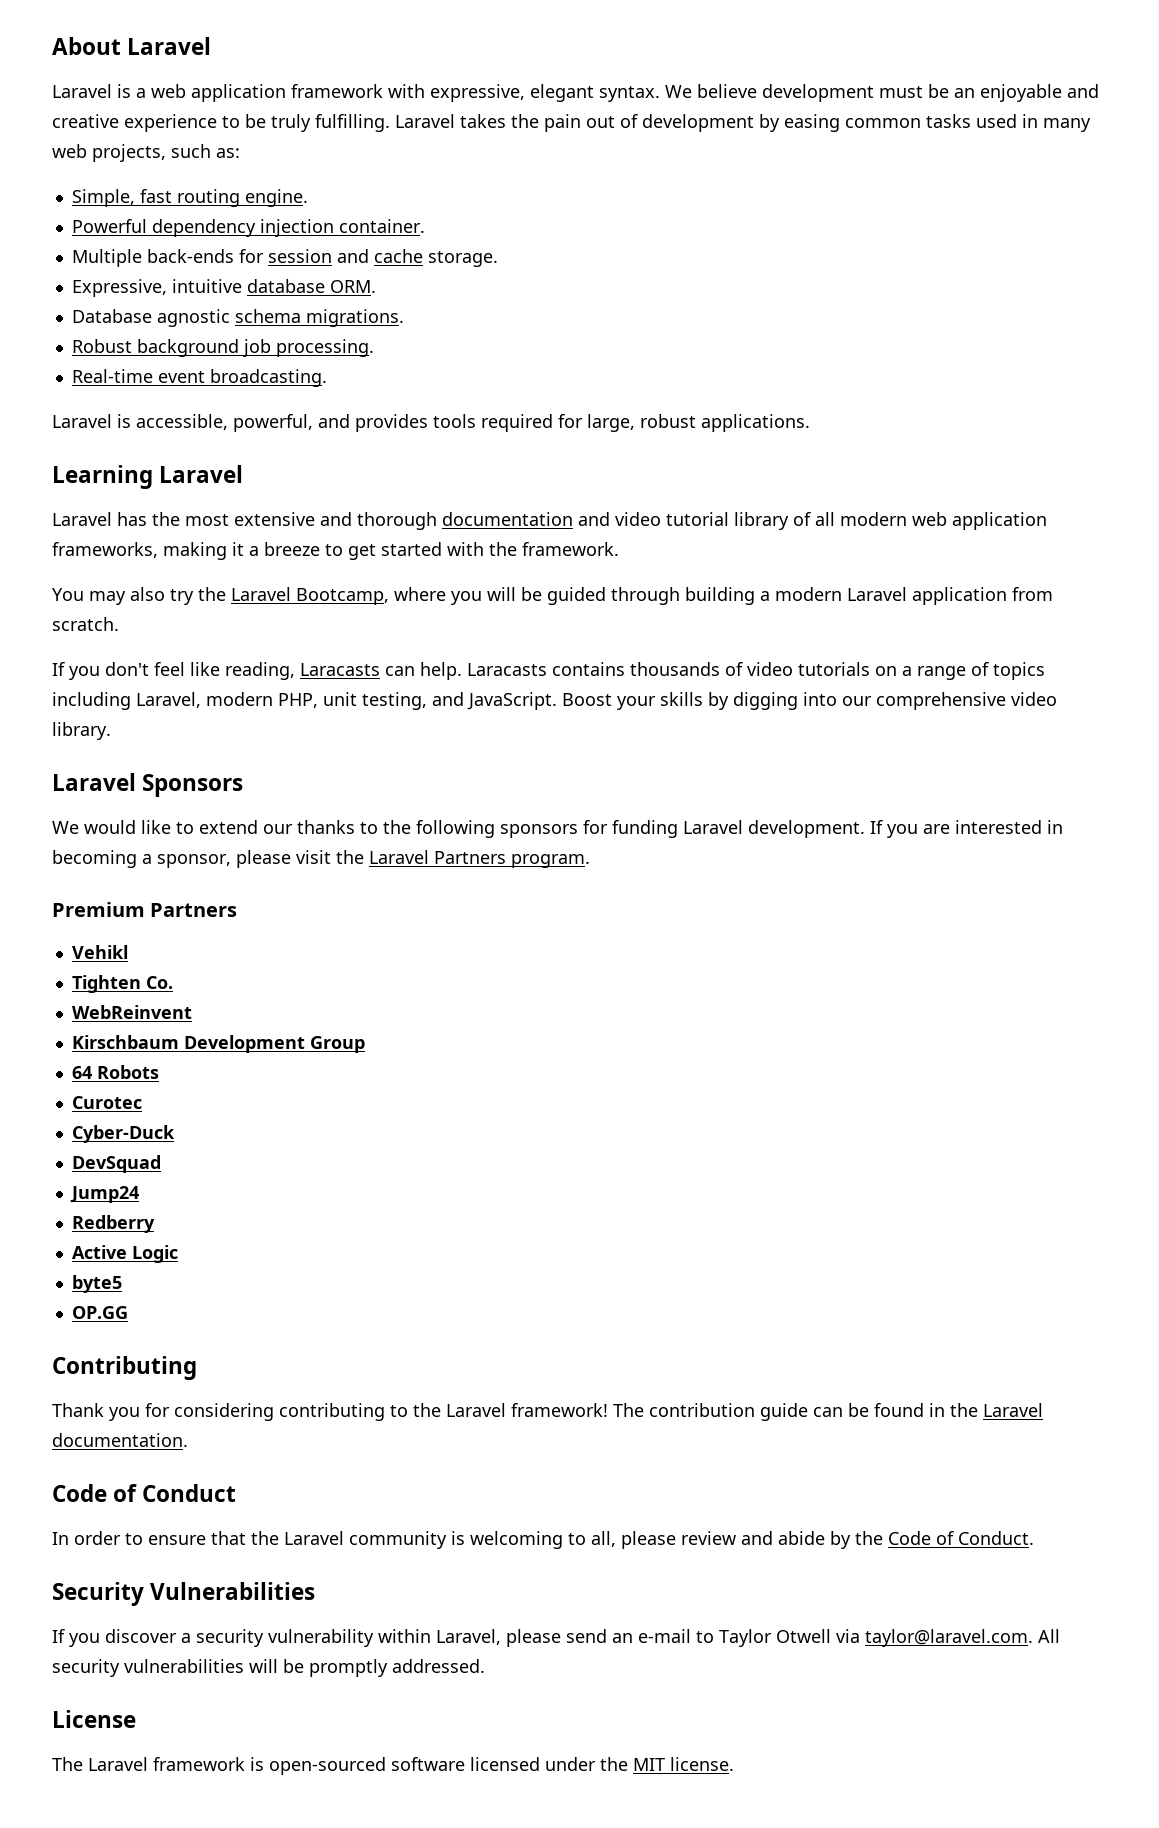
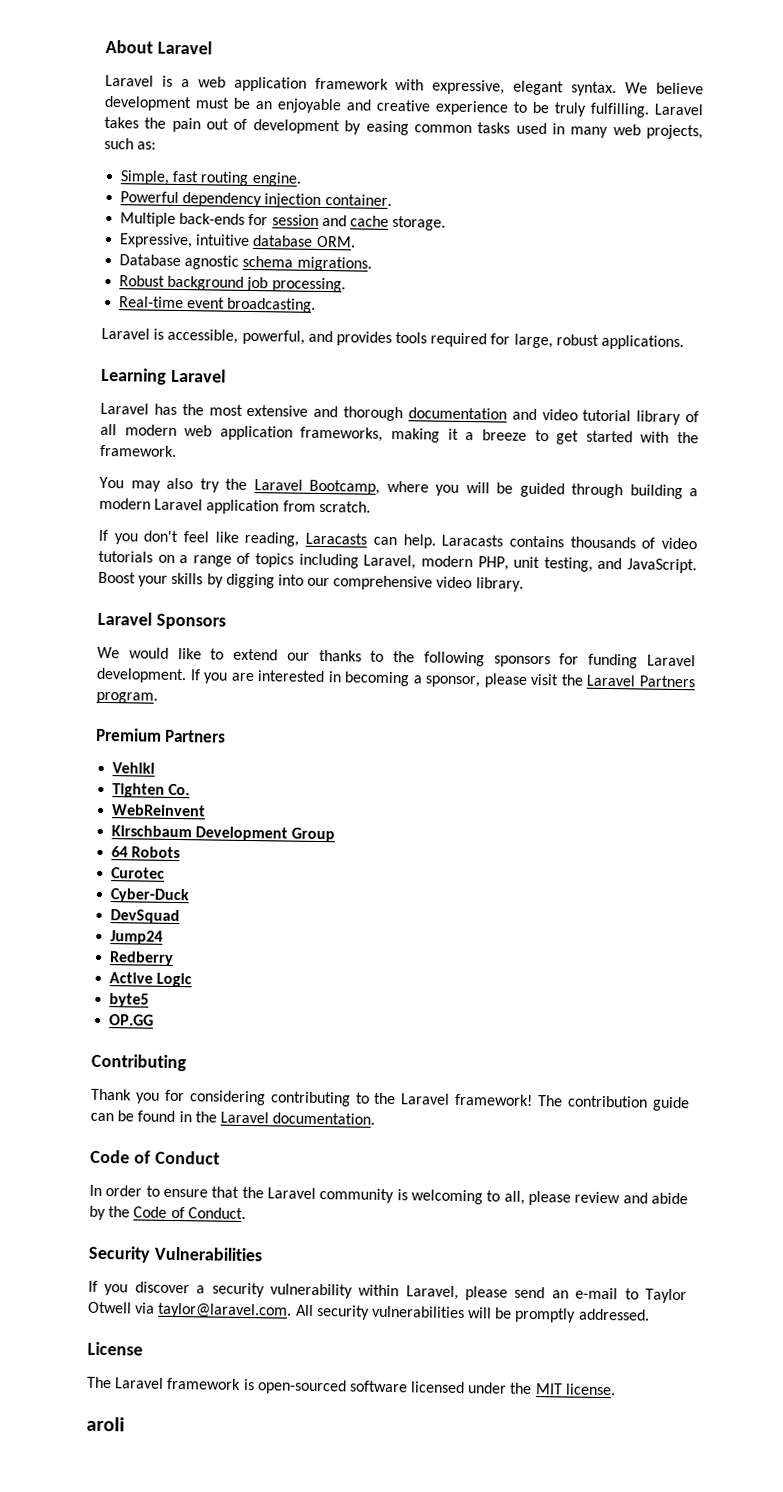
+ aroli

